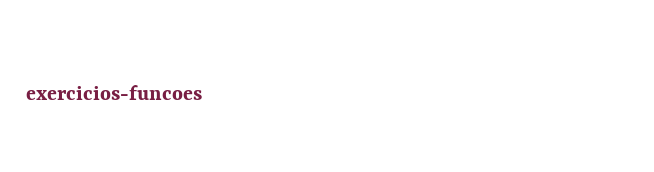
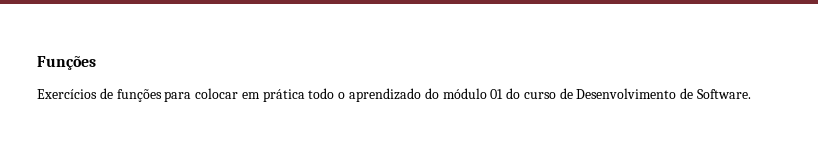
- exercicios-funcoes
+ Funções
+ Exercícios de funções para colocar em prática todo o aprendizado do módulo 01 do curso de Desenvolvimento de Software.

